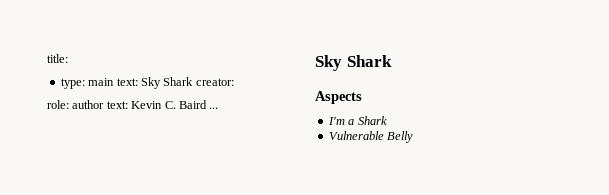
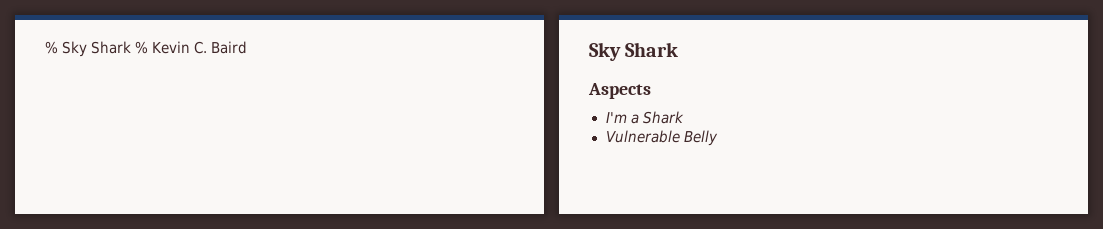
- title:
- type: main text: Sky Shark creator:
- role: author text: Kevin C. Baird ...
+ % Sky Shark % Kevin C. Baird

